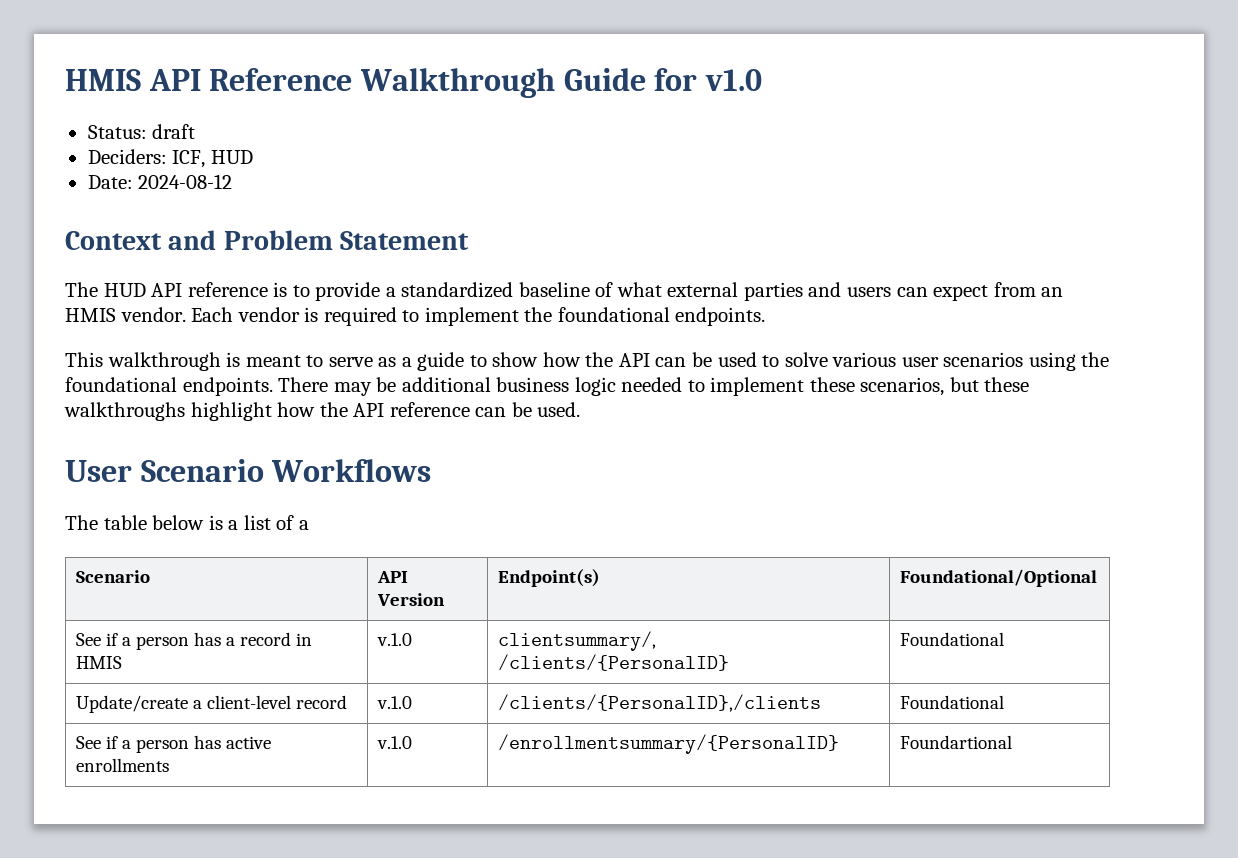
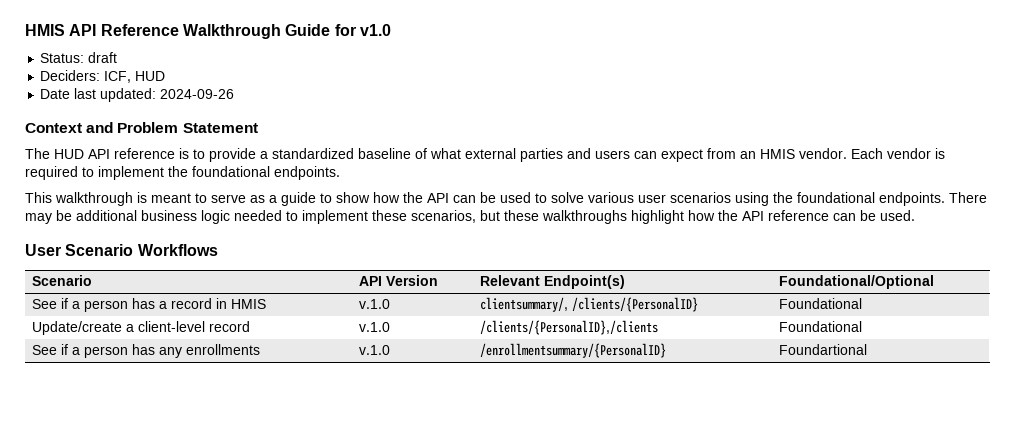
- Date: 2024-08-12
+ Date last updated: 2024-09-26
- The table below is a list of a
- Scenario | API Version | Endpoint(s) | Foundational/Optional
+ Scenario | API Version | Relevant Endpoint(s) | Foundational/Optional
- See if a person has active enrollments | v.1.0 | /enrollmentsummary/{PersonalID} | Foundartional
+ See if a person has any enrollments | v.1.0 | /enrollmentsummary/{PersonalID} | Foundartional

